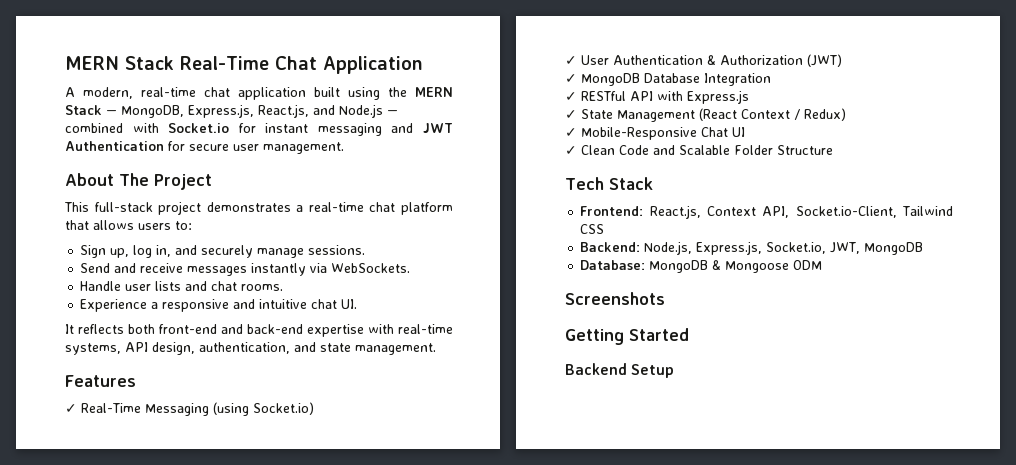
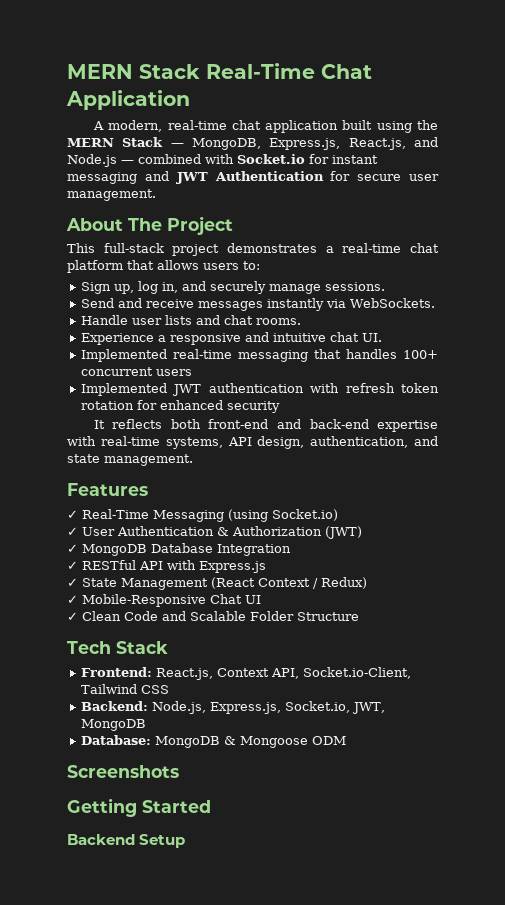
+ Implemented real-time messaging that handles 100+ concurrent users
+ Implemented JWT authentication with refresh token rotation for enhanced security

